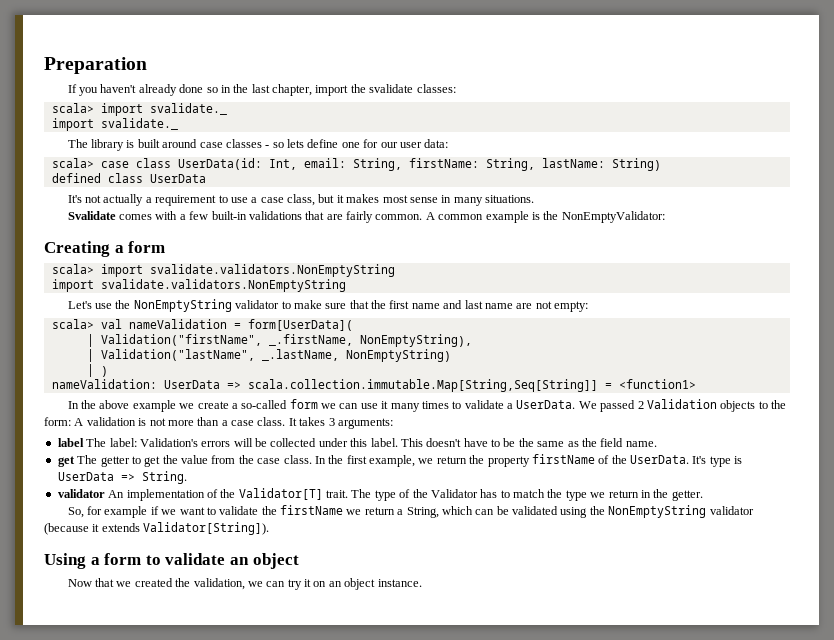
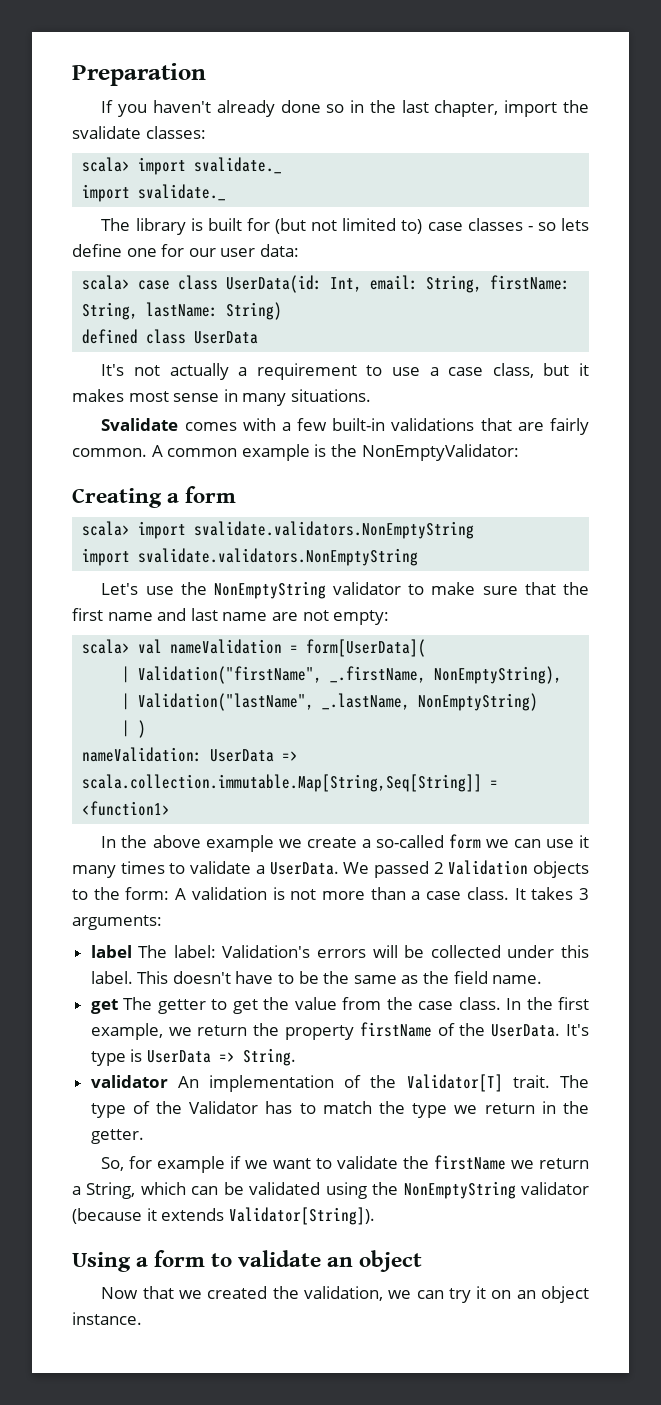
- The library is built around case classes - so lets define one for our user data:
+ The library is built for (but not limited to) case classes - so lets define one for our user data:

